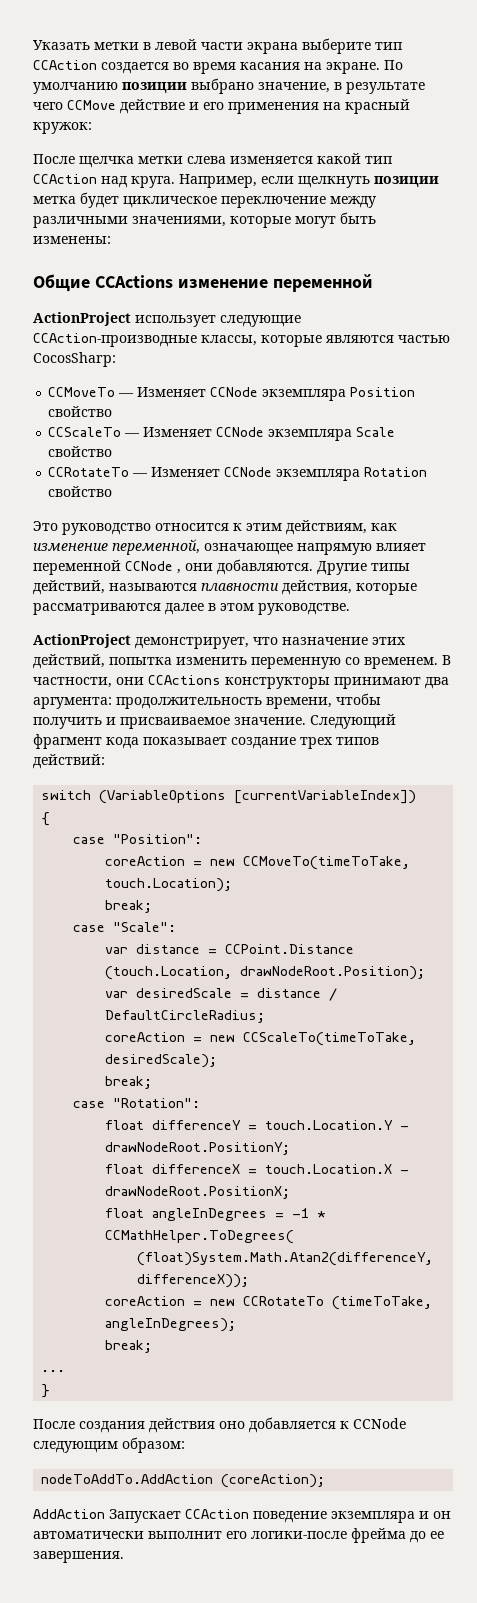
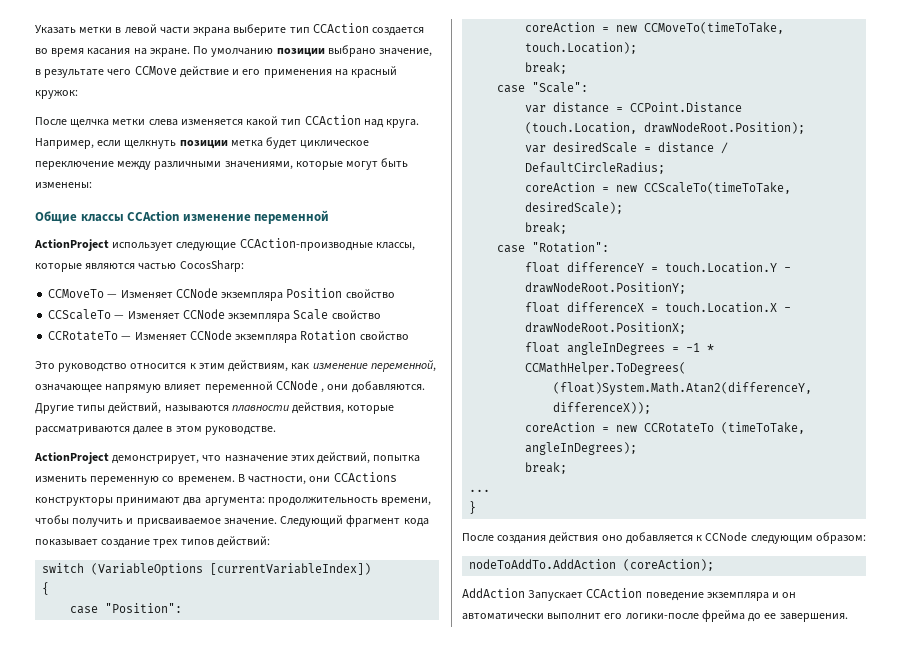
- Общие CCActions изменение переменной
+ Общие классы CCAction изменение переменной

